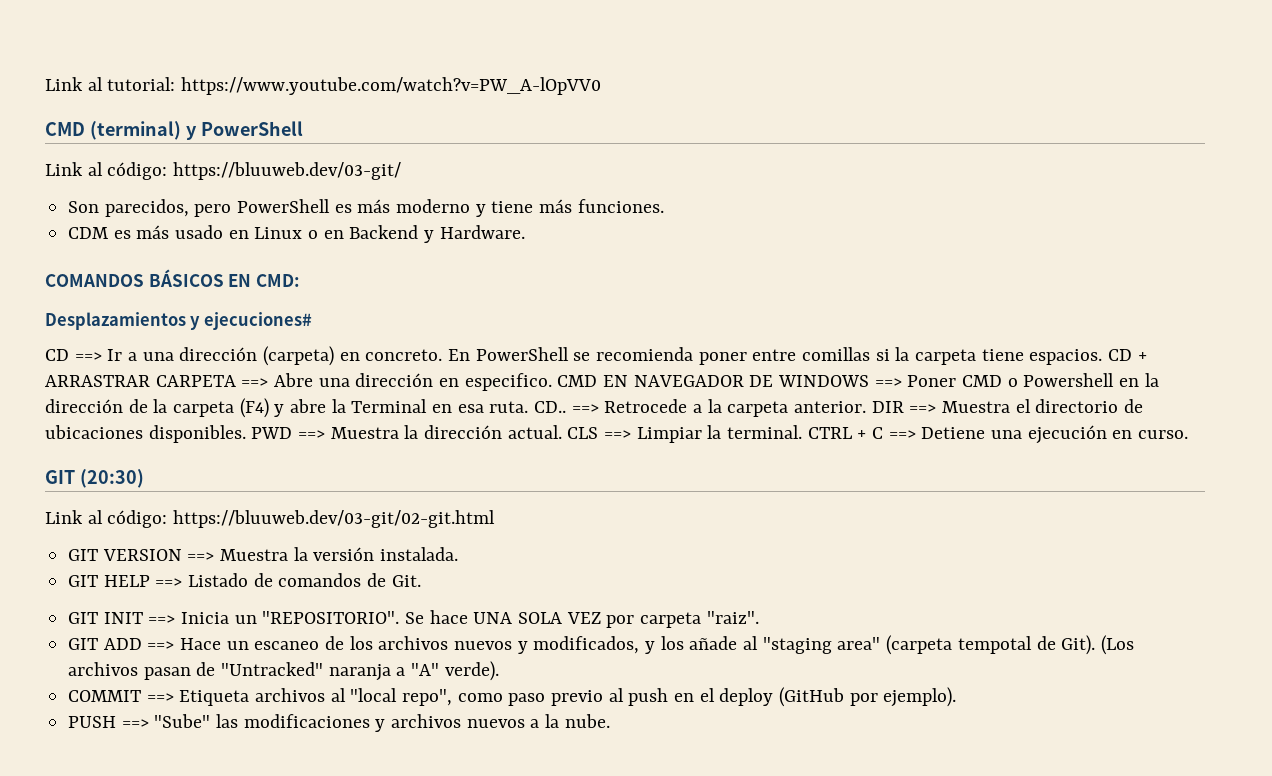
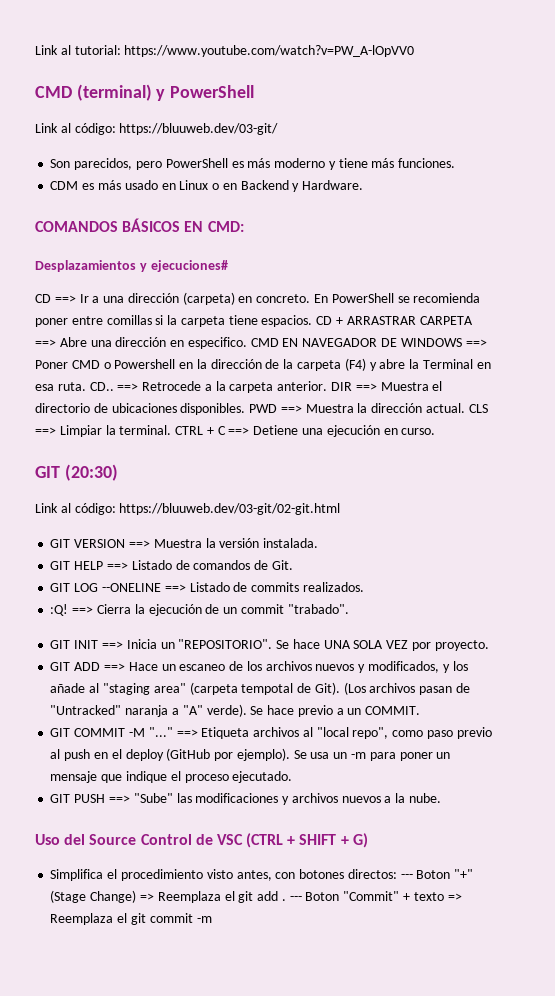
+ GIT LOG --ONELINE ==> Listado de commits realizados.
+ :Q! ==> Cierra la ejecución de un commit "trabado".
- Se hace UNA SOLA VEZ por carpeta "raiz".
+ Se hace UNA SOLA VEZ por proyecto.
- (Los archivos pasan de "Untracked" naranja a "A" verde).
- COMMIT ==> Etiqueta archivos al "local repo", como paso previo al push en el deploy (GitHub por ejemplo).
- PUSH ==> "Sube" las modificaciones y archivos nuevos a la nube.
+ (Los archivos pasan de "Untracked" naranja a "A" verde). Se hace previo a un COMMIT.
+ GIT COMMIT -M "..." ==> Etiqueta archivos al "local repo", como paso previo al push en el deploy (GitHub por ejemplo). Se usa un -m para poner un mensaje que indique el proceso ejecutado.
+ GIT PUSH ==> "Sube" las modificaciones y archivos nuevos a la nube.
+ Uso del Source Control de VSC (CTRL + SHIFT + G)
+ Simplifica el procedimiento visto antes, con botones directos: --- Boton "+" (Stage Change) => Reemplaza el git add . --- Boton "Commit" + texto => Reemplaza el git commit -m

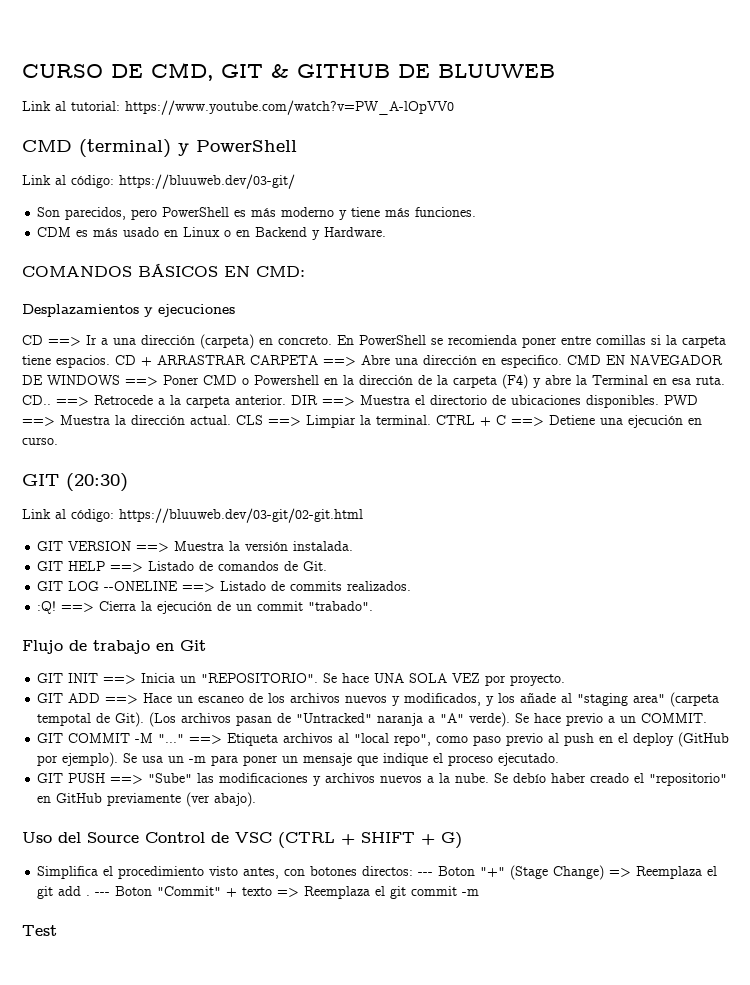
+ CURSO DE CMD, GIT & GITHUB DE BLUUWEB
- Desplazamientos y ejecuciones#
+ Desplazamientos y ejecuciones
+ Flujo de trabajo en Git
+ Se debío haber creado el "repositorio" en GitHub previamente (ver abajo).
+ Test

